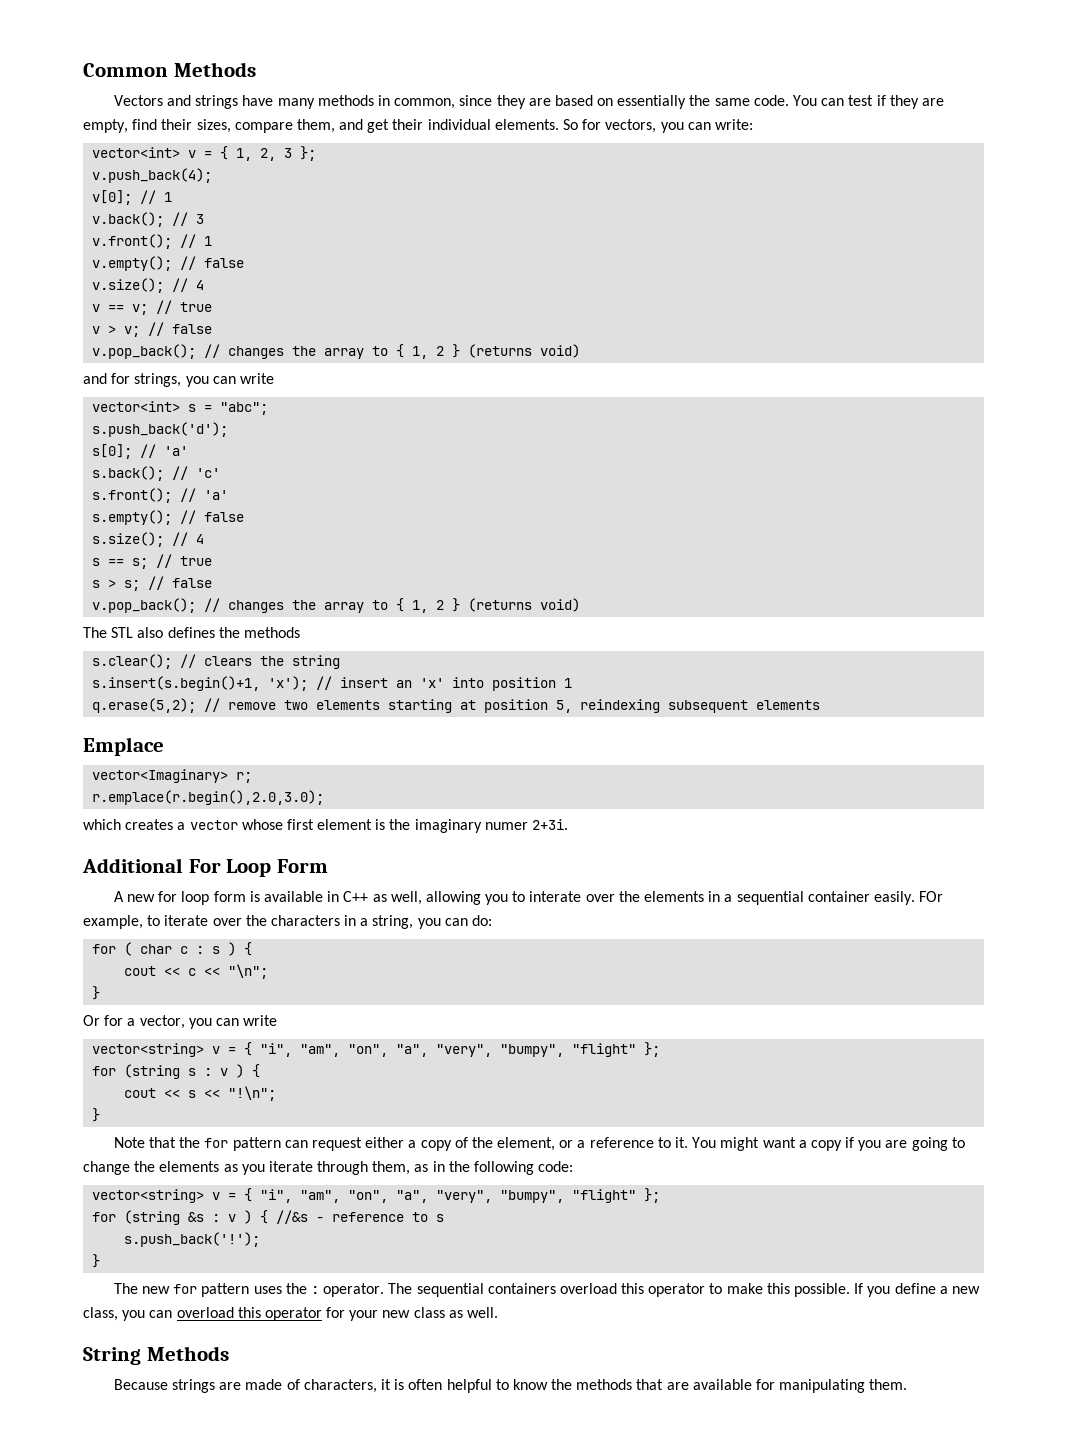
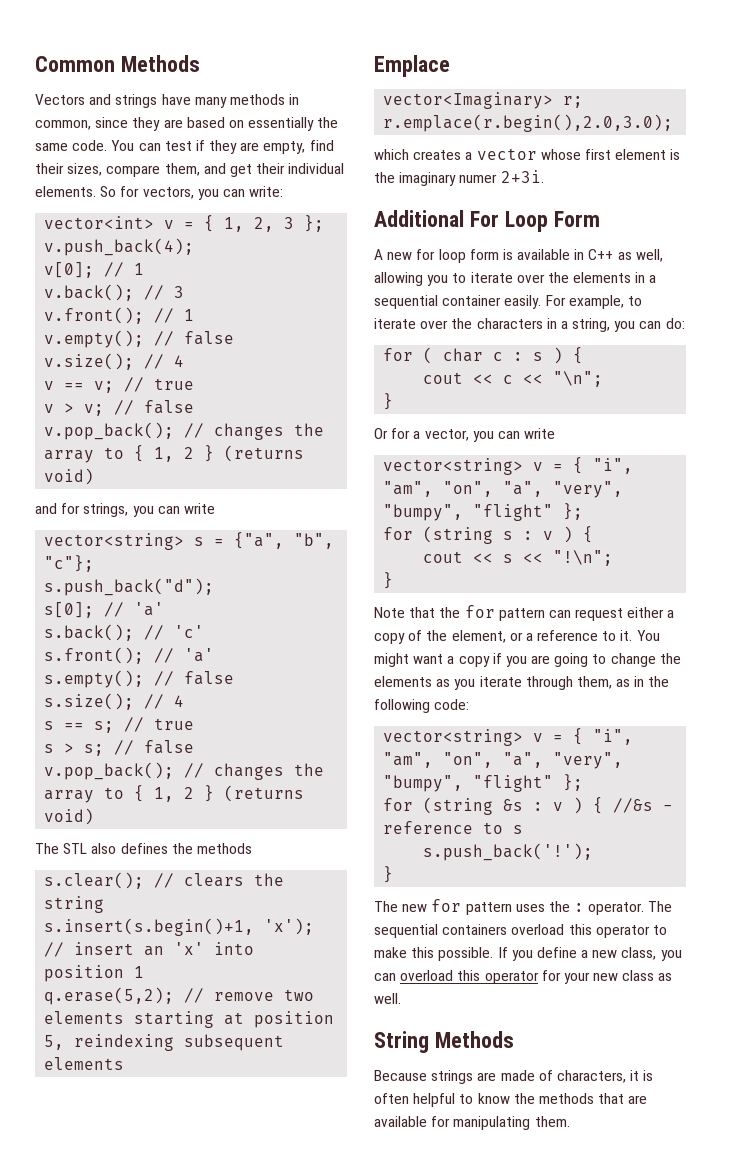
- vector<int> s = "abc";
- s.push_back('d');
+ vector<string> s = {"a", "b", "c"};
+ s.push_back("d");
- A new for loop form is available in C++ as well, allowing you to interate over the elements in a sequential container easily.
+ A new for loop form is available in C++ as well, allowing you to iterate over the elements in a sequential container easily.
- FOr example, to iterate over the characters in a string, you can do:
+ For example, to iterate over the characters in a string, you can do:

